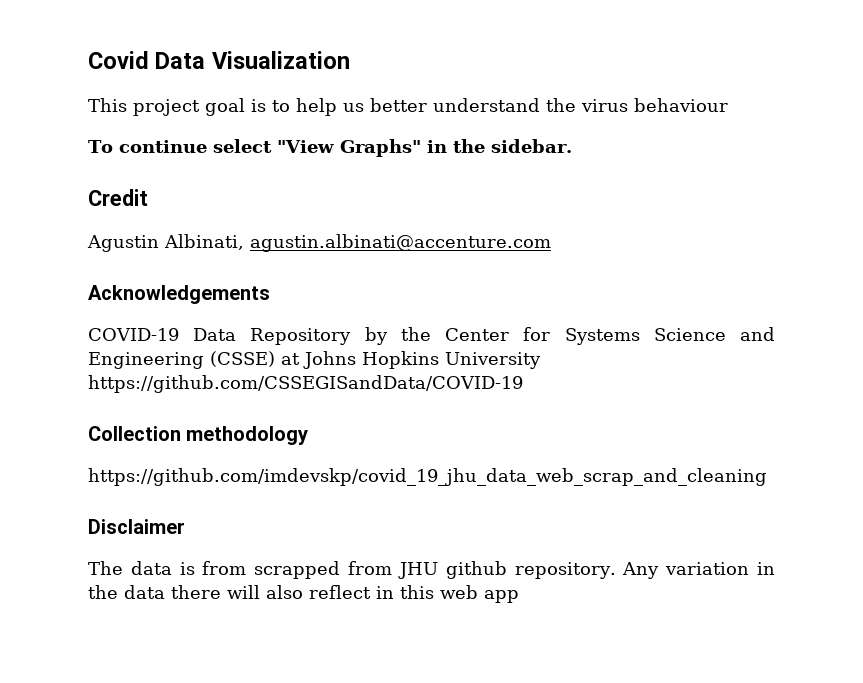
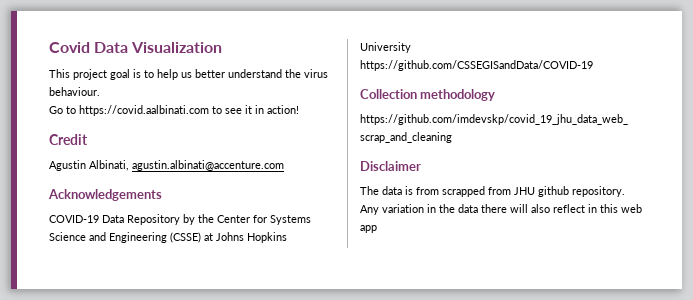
- This project goal is to help us better understand the virus behaviour
- To continue select "View Graphs" in the sidebar.
+ This project goal is to help us better understand the virus behaviour.
+ Go to https://covid.aalbinati.com to see it in action!

